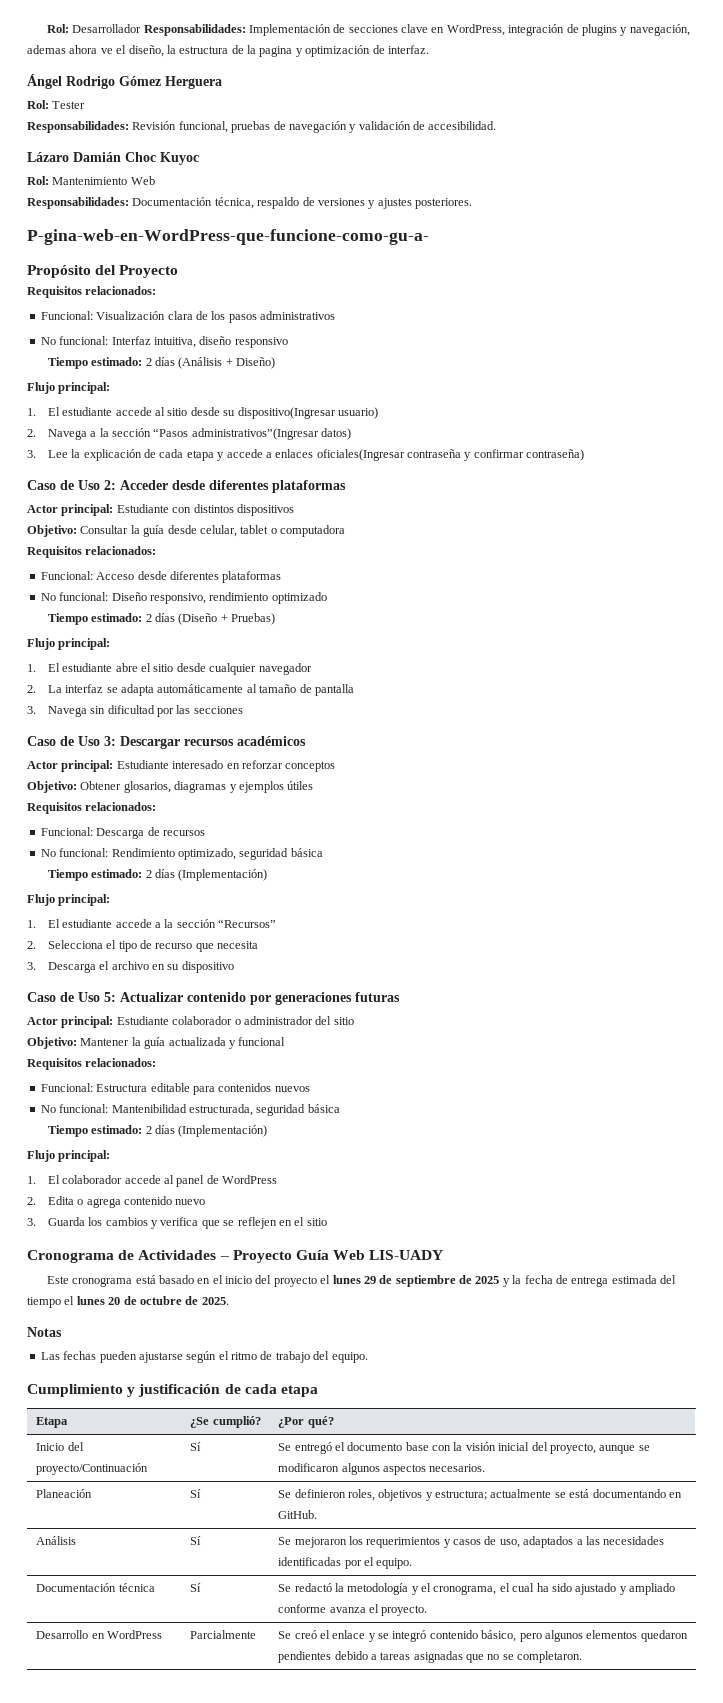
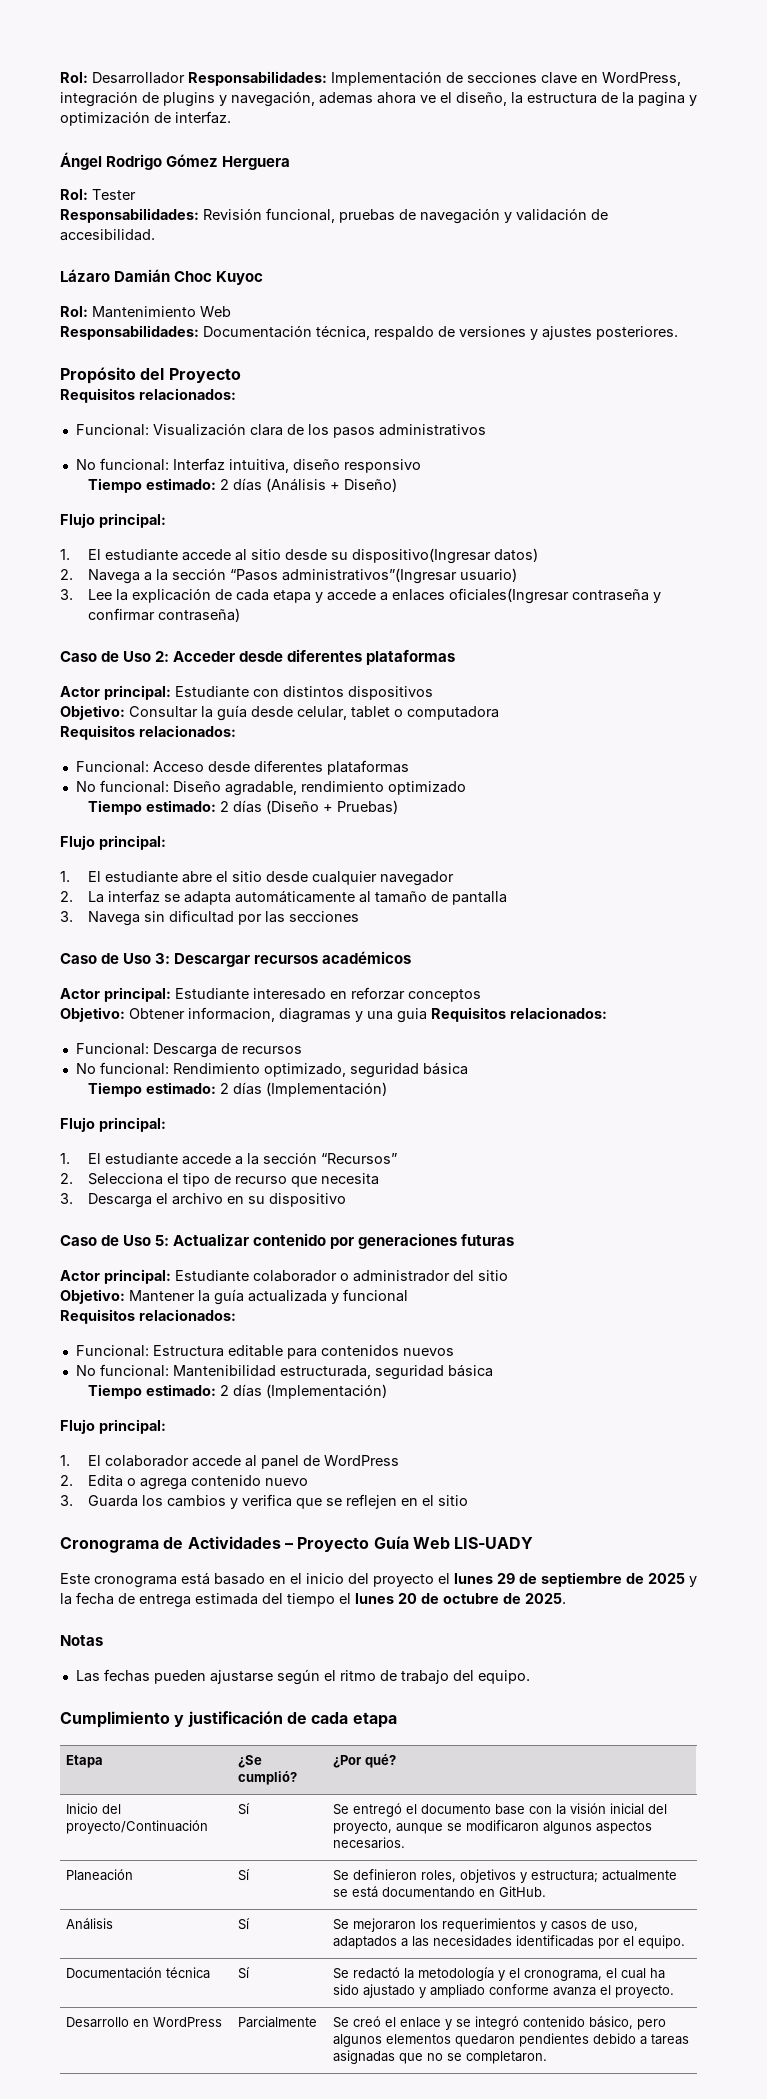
- P-gina-web-en-WordPress-que-funcione-como-gu-a-
- 1. El estudiante accede al sitio desde su dispositivo(Ingresar usuario)
+ 1. El estudiante accede al sitio desde su dispositivo(Ingresar datos)
- 2. Navega a la sección “Pasos administrativos”(Ingresar datos)
+ 2. Navega a la sección “Pasos administrativos”(Ingresar usuario)
- No funcional: Diseño responsivo, rendimiento optimizado
+ No funcional: Diseño agradable, rendimiento optimizado
- Objetivo: Obtener glosarios, diagramas y ejemplos útiles
- Requisitos relacionados:
+ Objetivo: Obtener informacion, diagramas y una guia Requisitos relacionados:

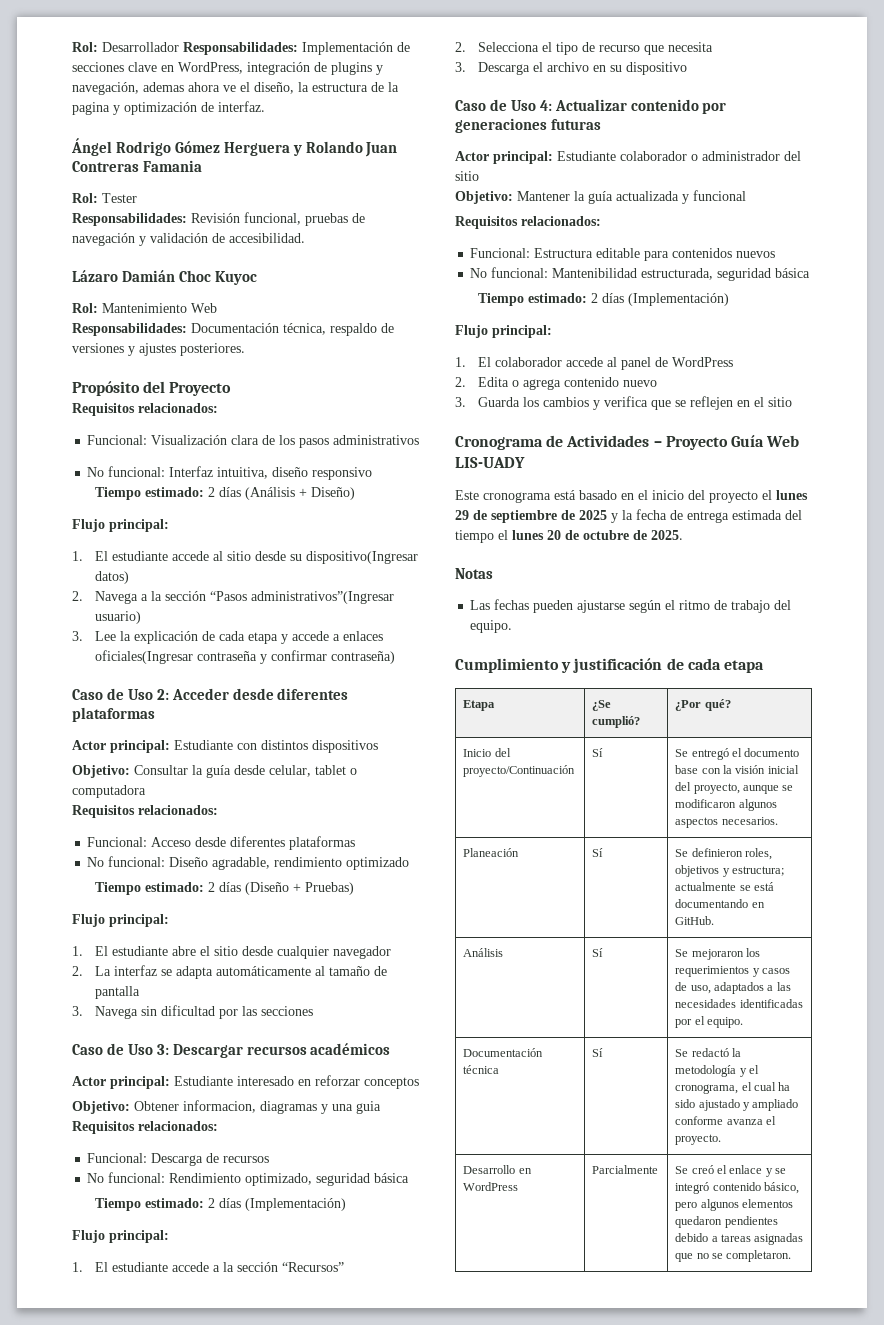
- Ángel Rodrigo Gómez Herguera
+ Ángel Rodrigo Gómez Herguera y Rolando Juan Contreras Famania
- Caso de Uso 5: Actualizar contenido por generaciones futuras
+ Caso de Uso 4: Actualizar contenido por generaciones futuras

